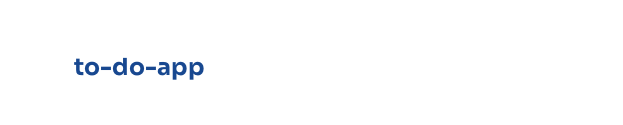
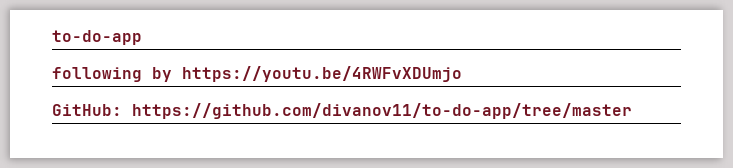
+ following by https://youtu.be/4RWFvXDUmjo
+ GitHub: https://github.com/divanov11/to-do-app/tree/master

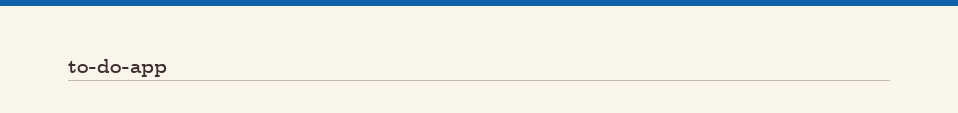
- following by https://youtu.be/4RWFvXDUmjo
- GitHub: https://github.com/divanov11/to-do-app/tree/master

